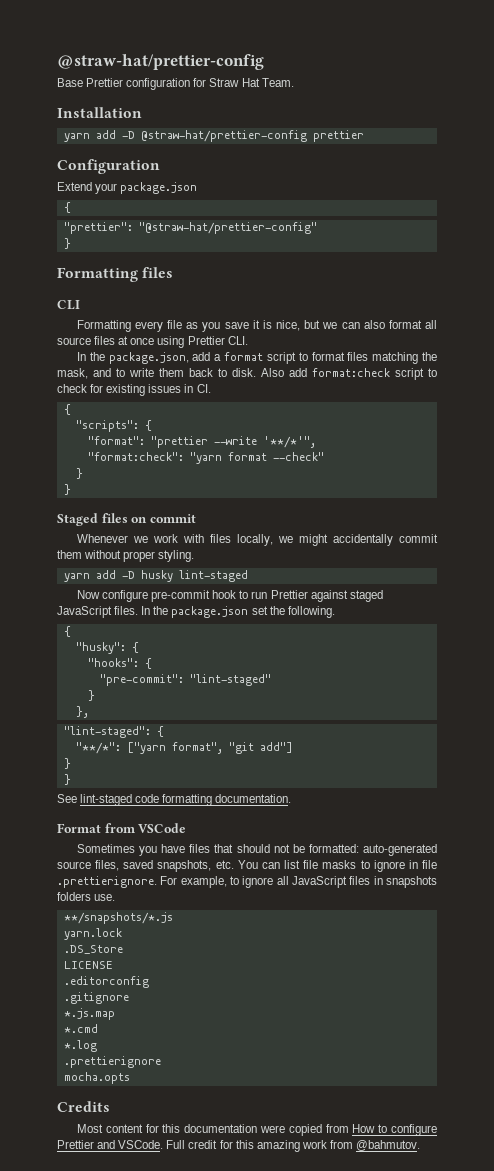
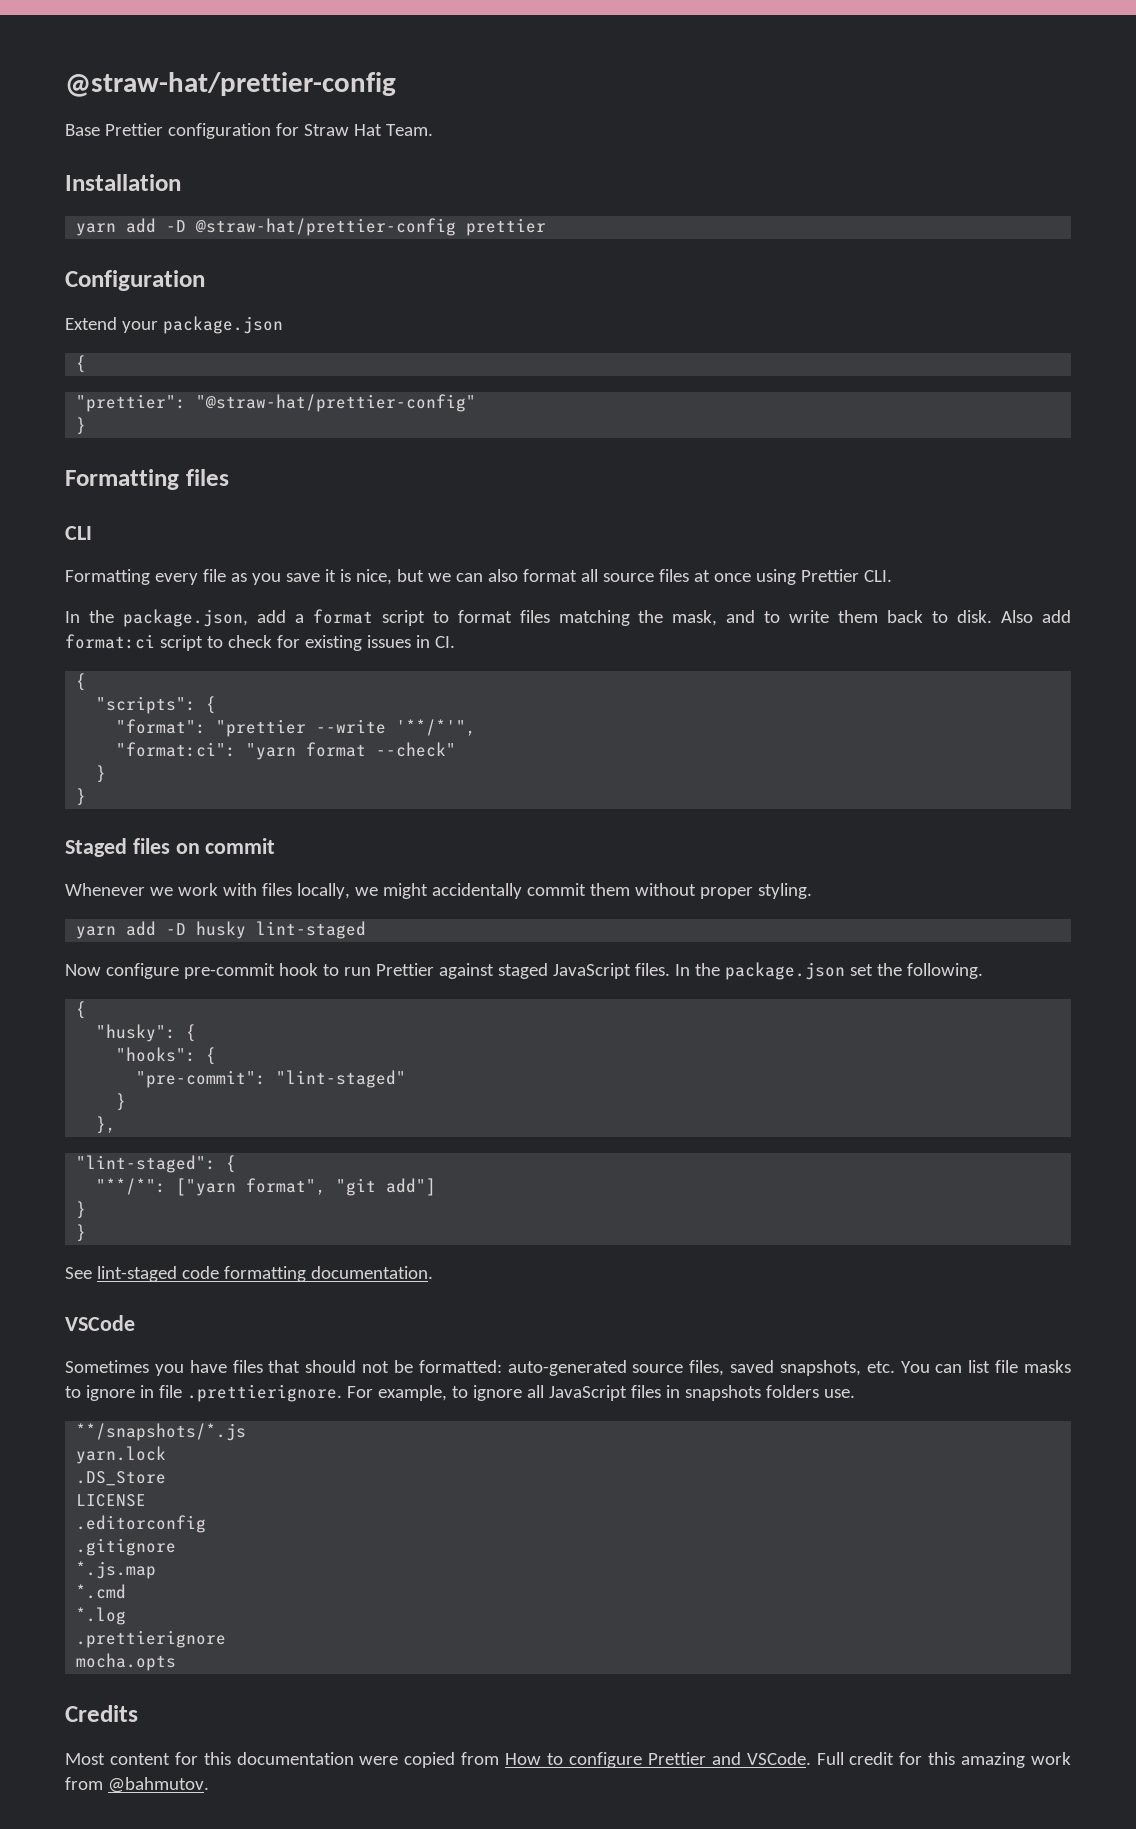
- Also add format:check script to check for existing issues in CI.
+ Also add format:ci script to check for existing issues in CI.
- "format:check": "yarn format --check"
+ "format:ci": "yarn format --check"
- Format from VSCode
+ VSCode

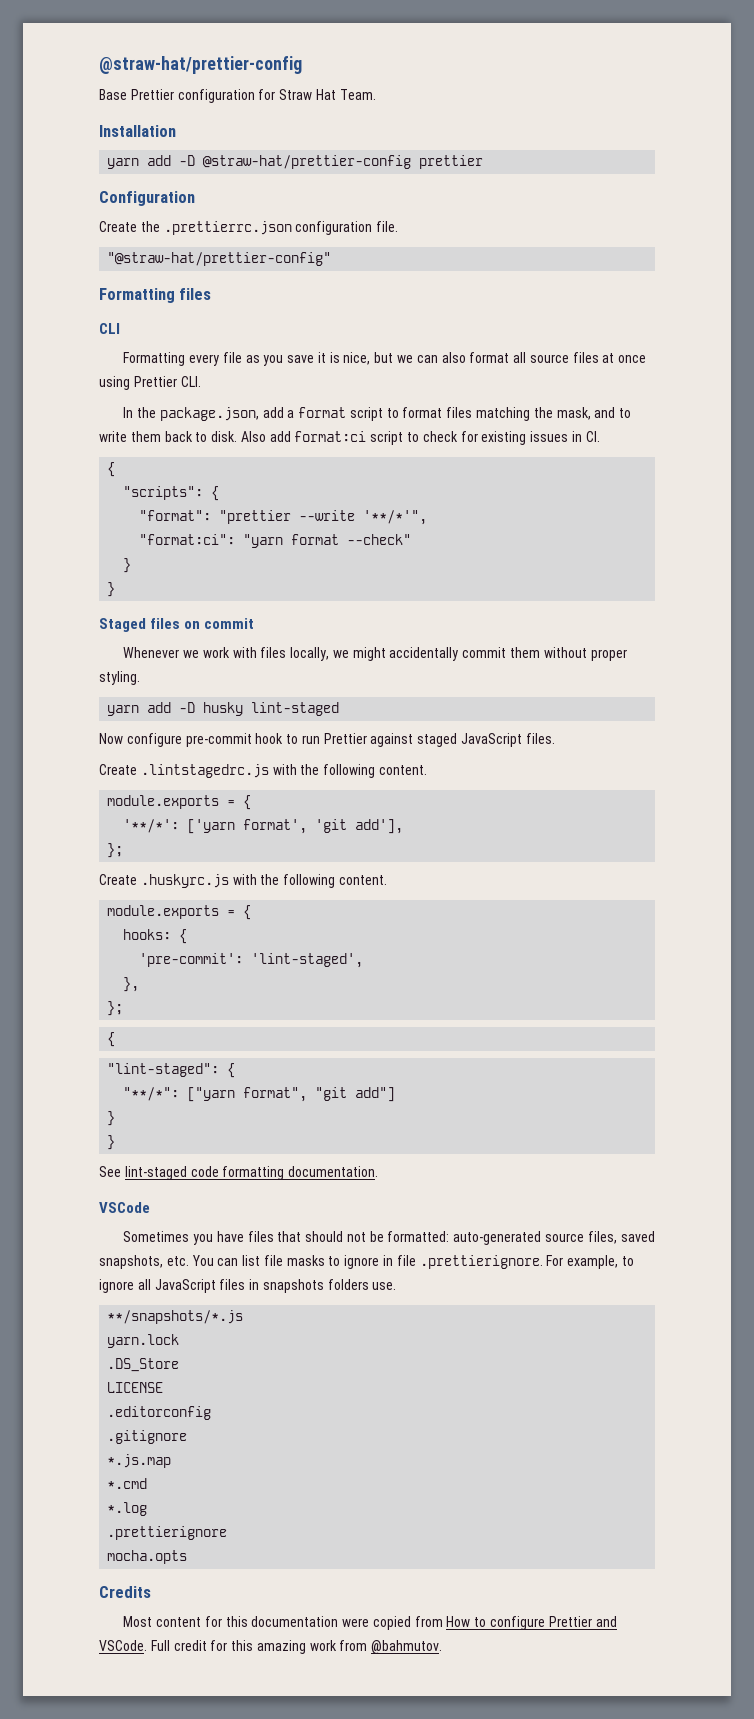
- Extend your package.json
- {
- "prettier": "@straw-hat/prettier-config"
- }
+ Create the .prettierrc.json configuration file.
+ "@straw-hat/prettier-config"
- Now configure pre-commit hook to run Prettier against staged JavaScript files. In the package.json set the following.
+ Now configure pre-commit hook to run Prettier against staged JavaScript files.
+ Create .lintstagedrc.js with the following content.
+ module.exports = {
+ '**/*': ['yarn format', 'git add'],
+ };
+ Create .huskyrc.js with the following content.
+ module.exports = {
+ hooks: {
+ 'pre-commit': 'lint-staged',
+ },
+ };
  {
- "husky": {
- "hooks": {
- "pre-commit": "lint-staged"
- }
- },

